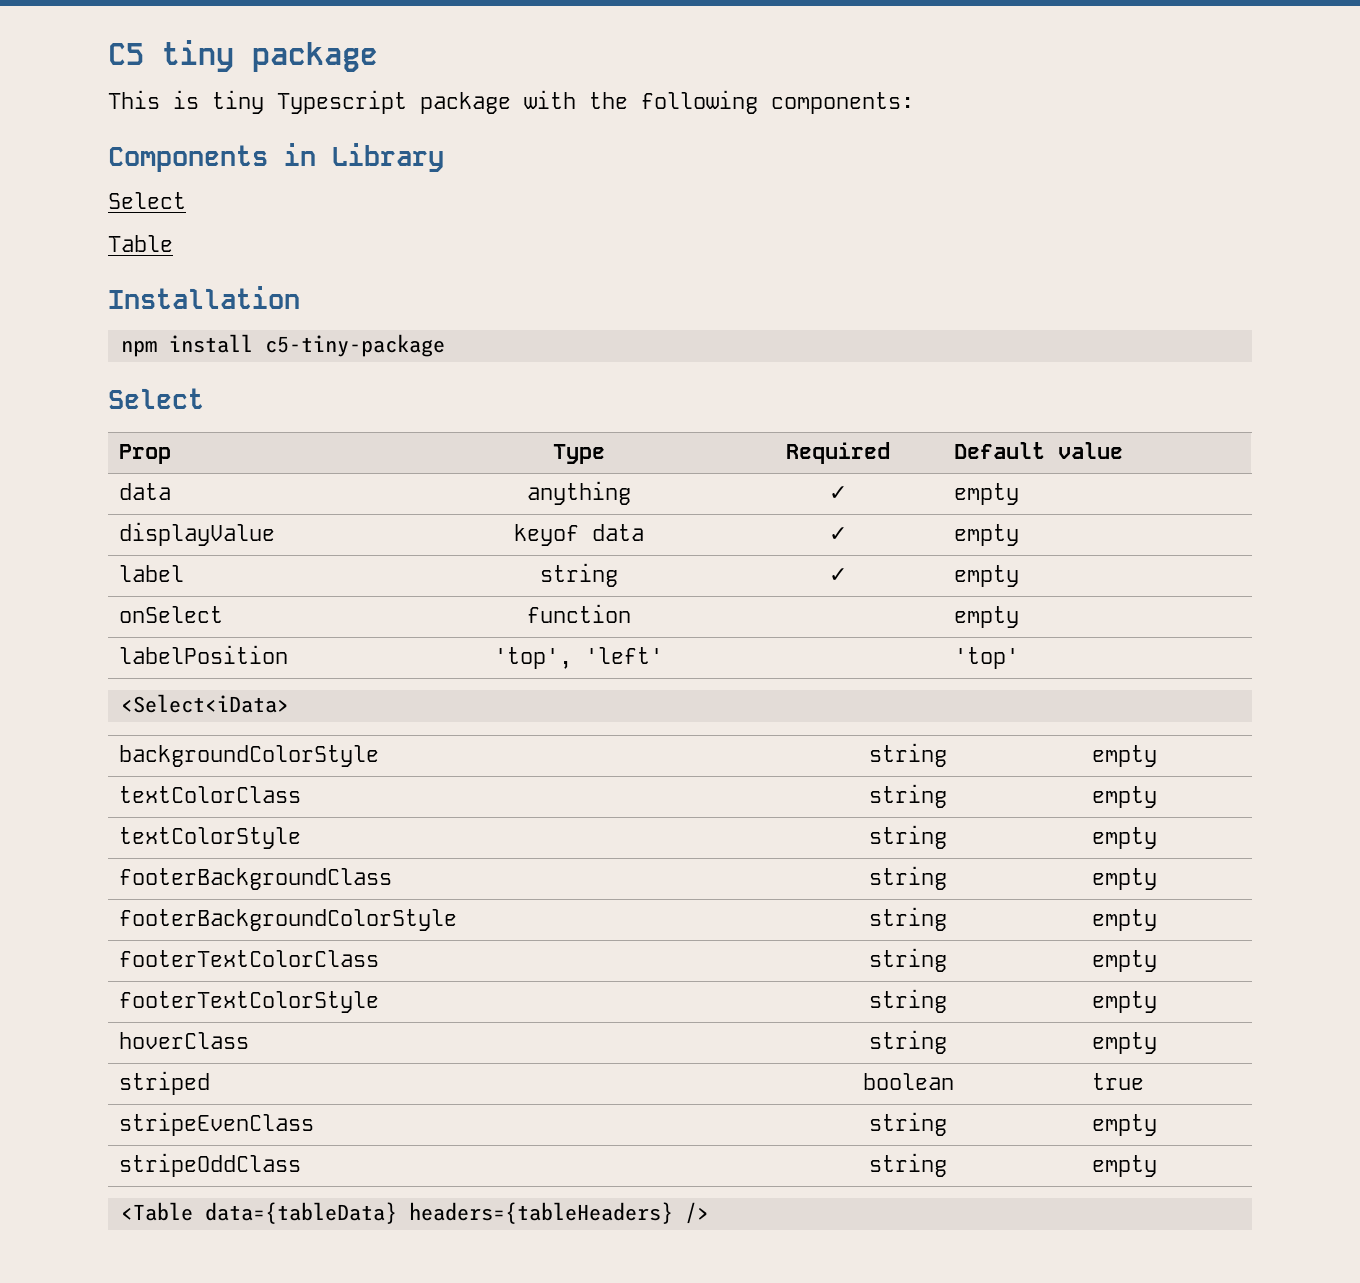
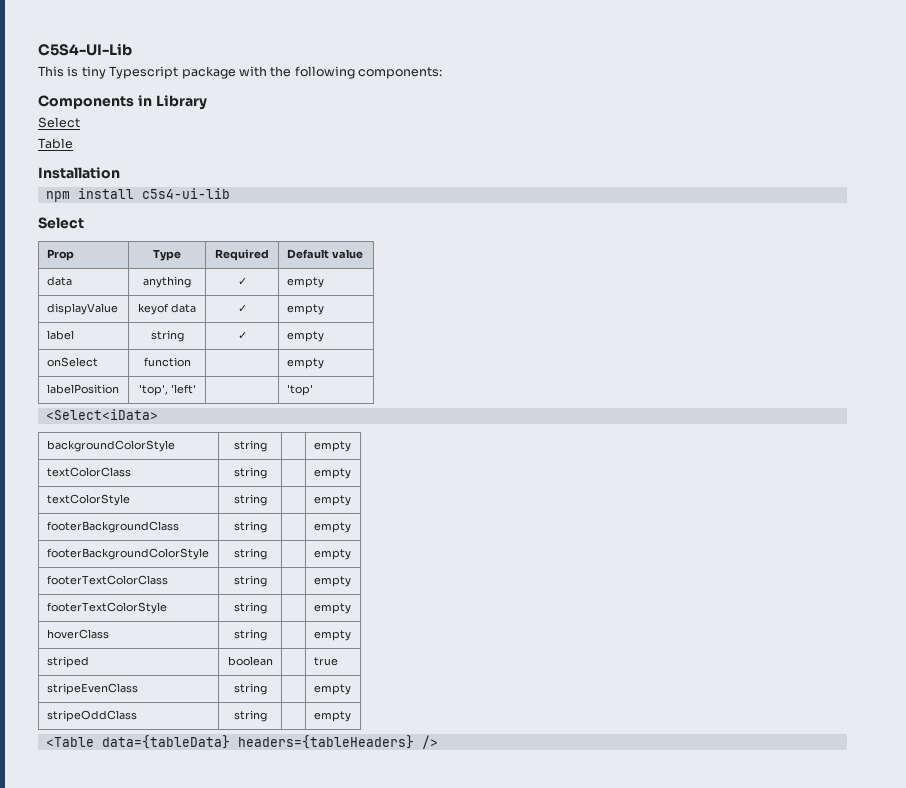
- C5 tiny package
+ C5S4-UI-Lib
- npm install c5-tiny-package
+ npm install c5s4-ui-lib

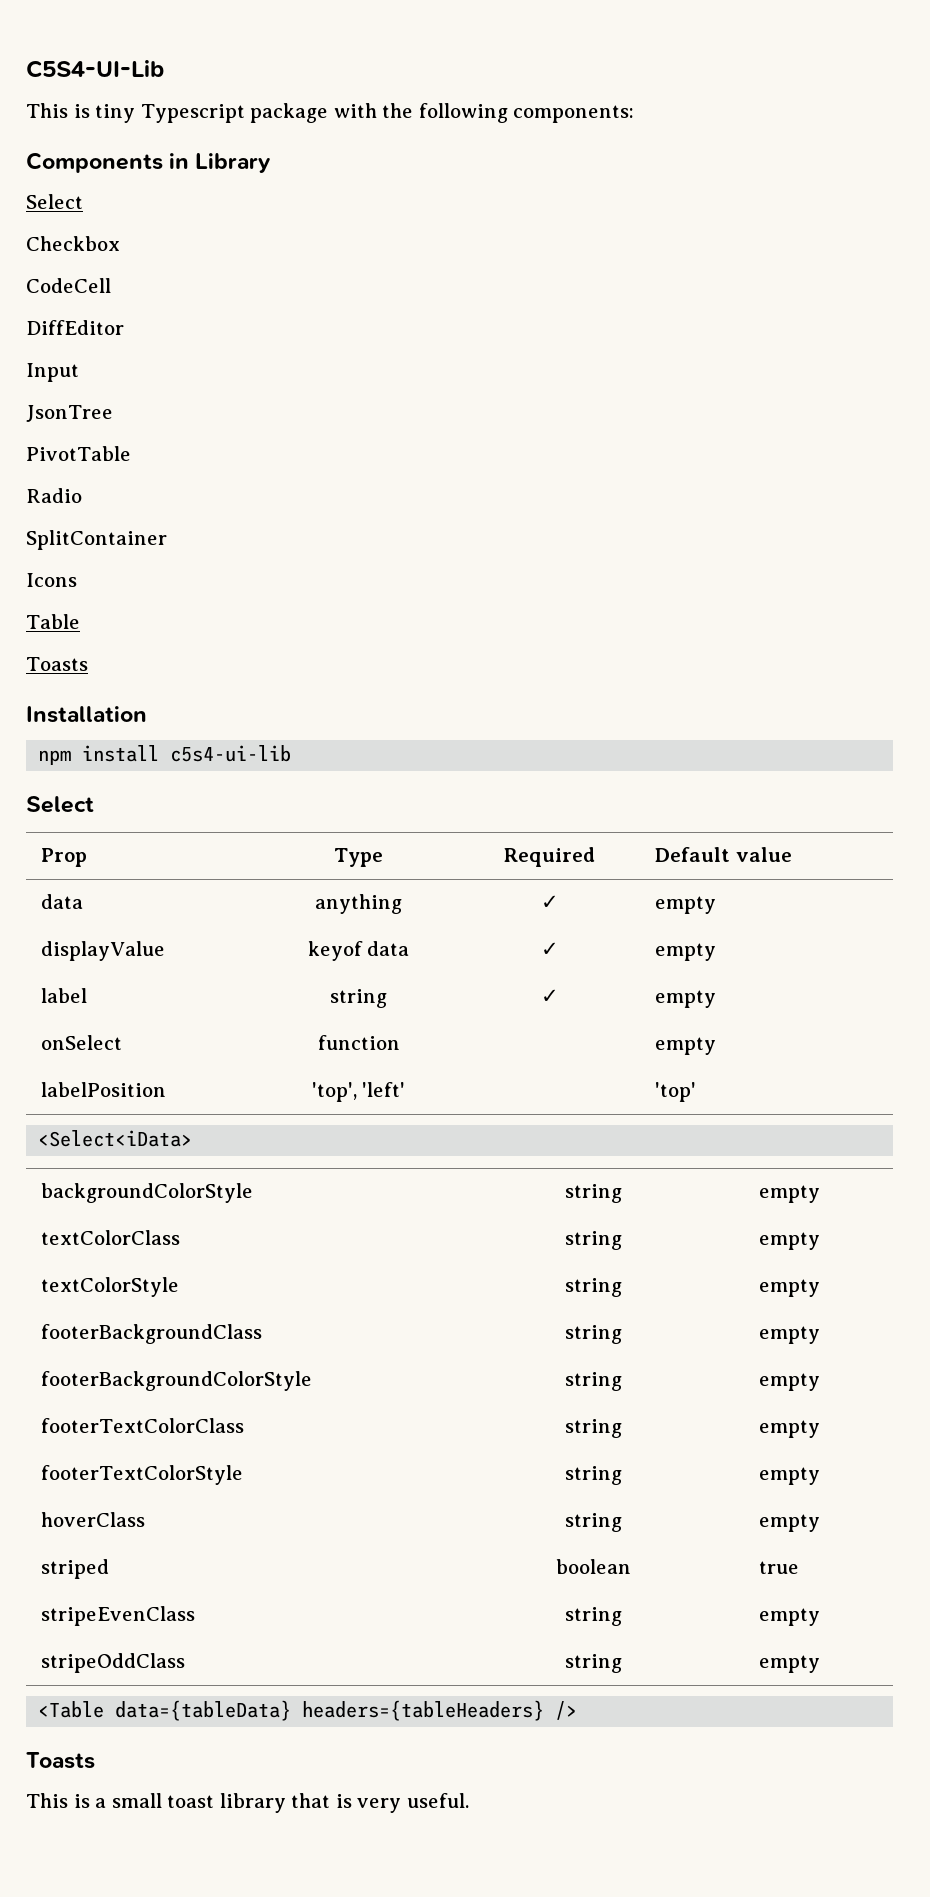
+ Checkbox
+ CodeCell
+ DiffEditor
+ Input
+ JsonTree
+ PivotTable
+ Radio
+ SplitContainer
+ Icons
  Table
+ Toasts
  <Table data={tableData} headers={tableHeaders} />
+ Toasts
+ This is a small toast library that is very useful.

